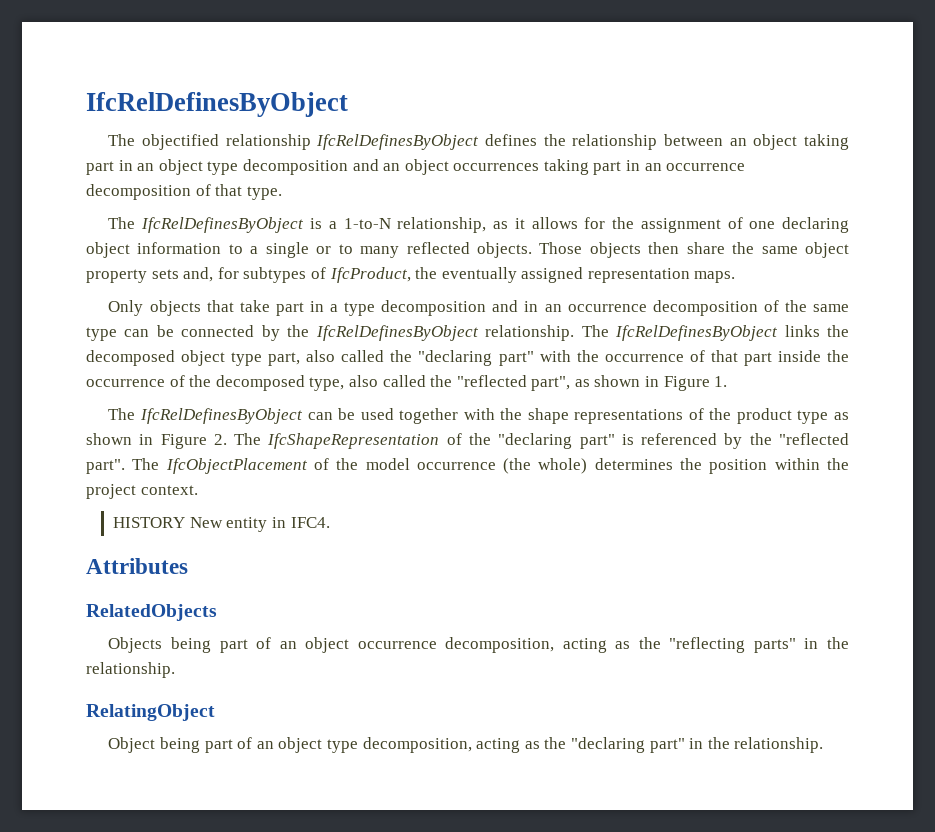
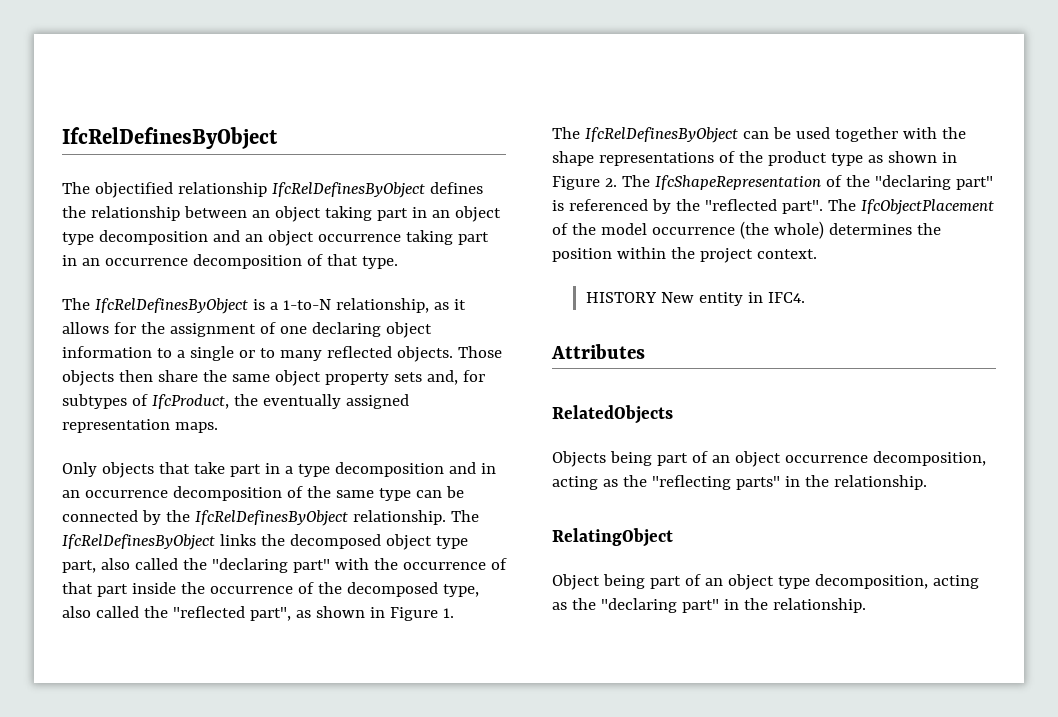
- The objectified relationship IfcRelDefinesByObject defines the relationship between an object taking part in an object type decomposition and an object occurrences taking part in an occurrence decomposition of that type.
+ The objectified relationship IfcRelDefinesByObject defines the relationship between an object taking part in an object type decomposition and an object occurrence taking part in an occurrence decomposition of that type.

